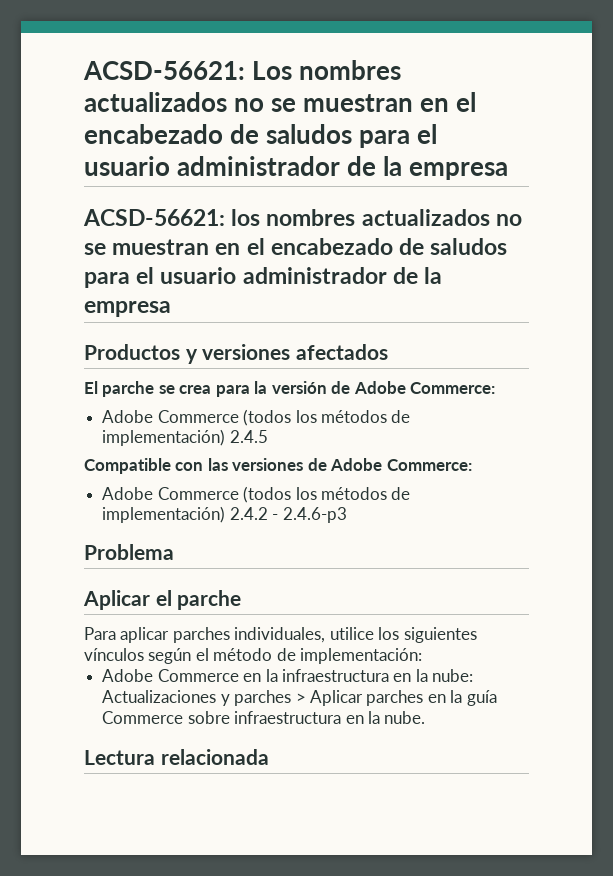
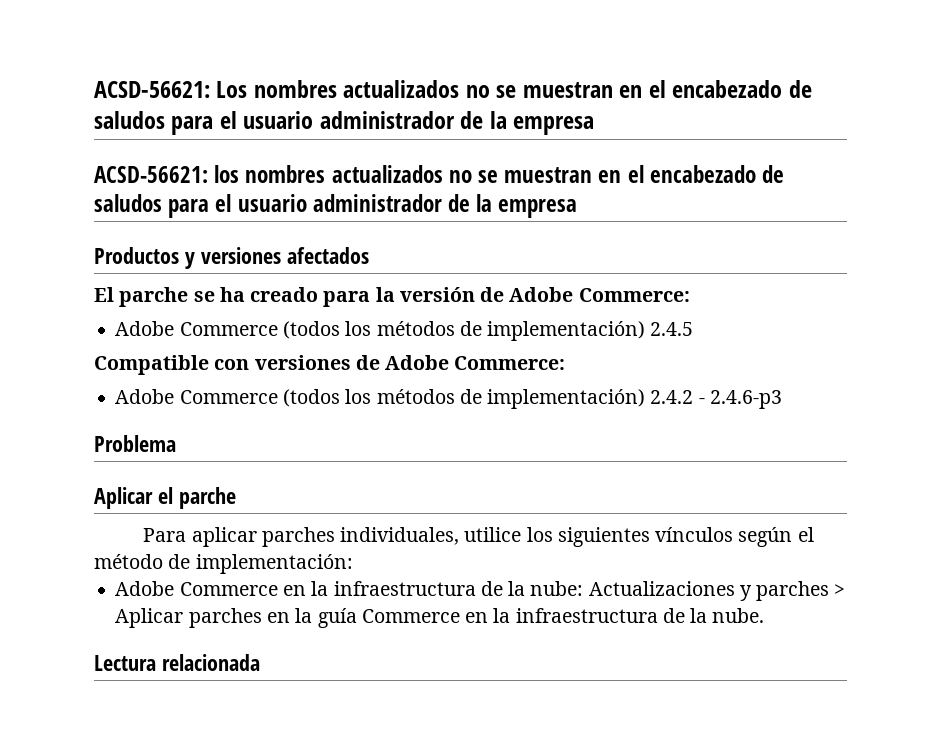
- El parche se crea para la versión de Adobe Commerce:
+ El parche se ha creado para la versión de Adobe Commerce:
- Compatible con las versiones de Adobe Commerce:
+ Compatible con versiones de Adobe Commerce:
- Adobe Commerce en la infraestructura en la nube: Actualizaciones y parches > Aplicar parches en la guía Commerce sobre infraestructura en la nube.
+ Adobe Commerce en la infraestructura de la nube: Actualizaciones y parches > Aplicar parches en la guía Commerce en la infraestructura de la nube.

